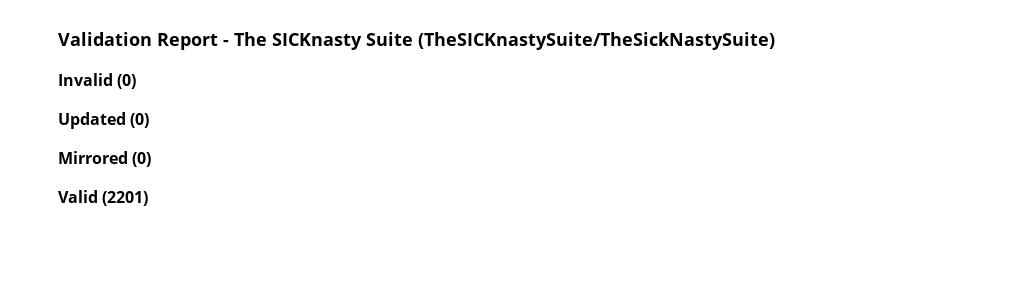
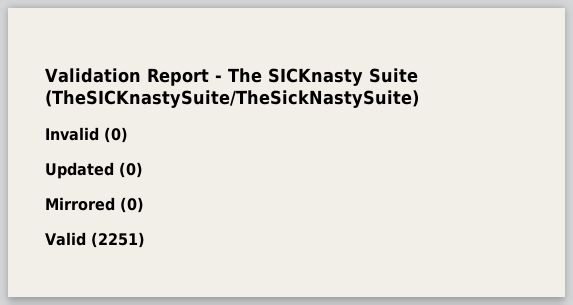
- Valid (2201)
+ Valid (2251)

